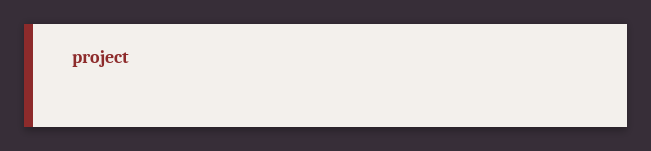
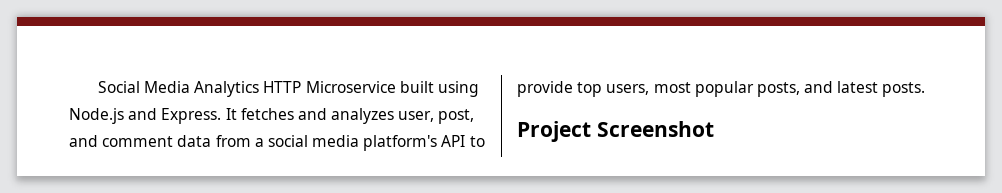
- project
+ Social Media Analytics HTTP Microservice built using Node.js and Express. It fetches and analyzes user, post, and comment data from a social media platform's API to provide top users, most popular posts, and latest posts.
+ Project Screenshot

